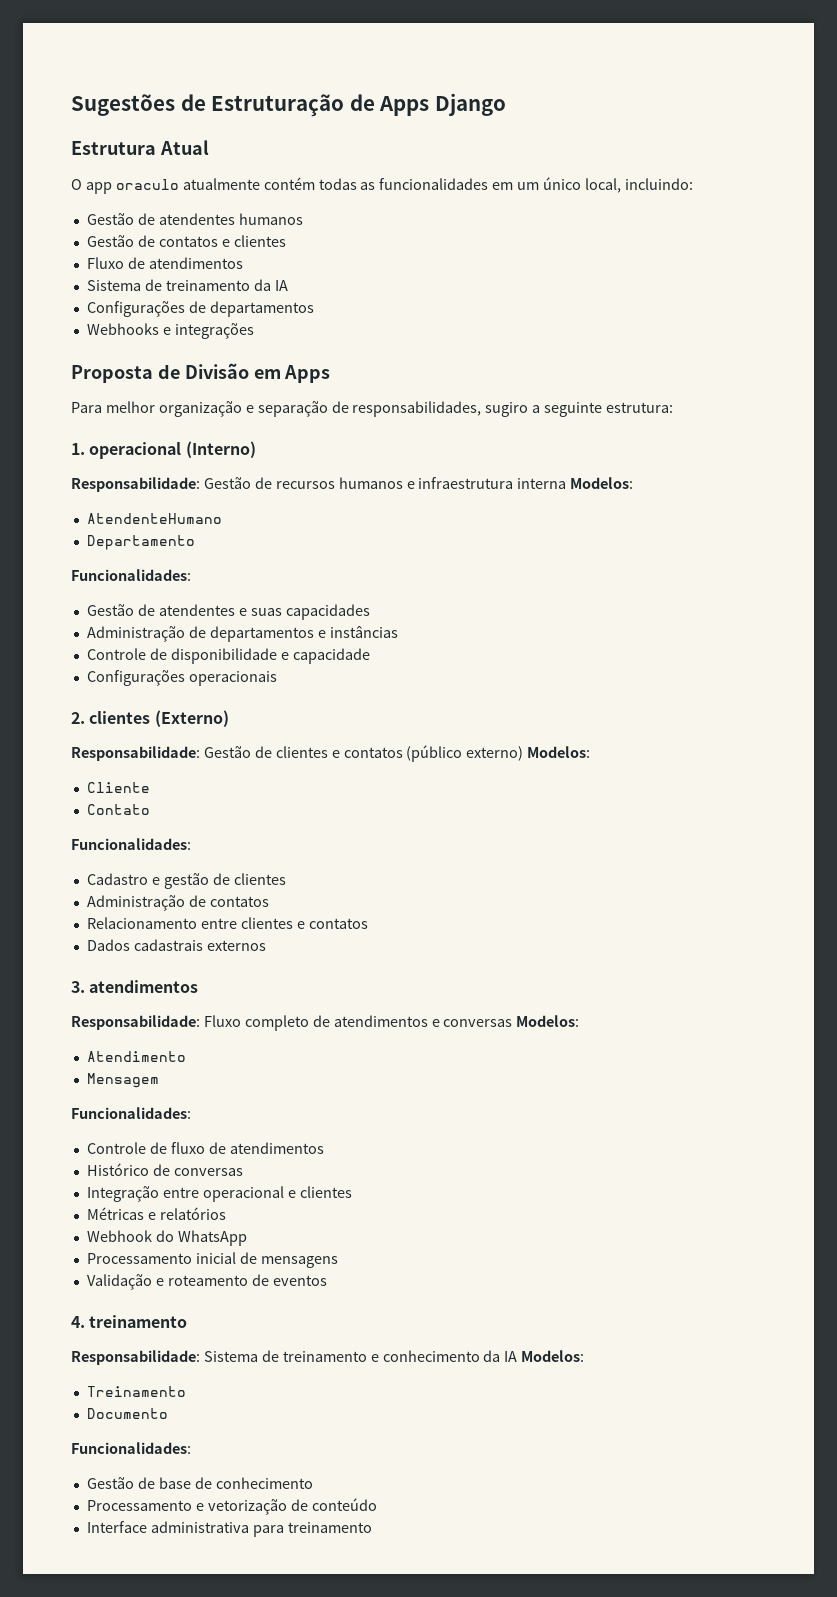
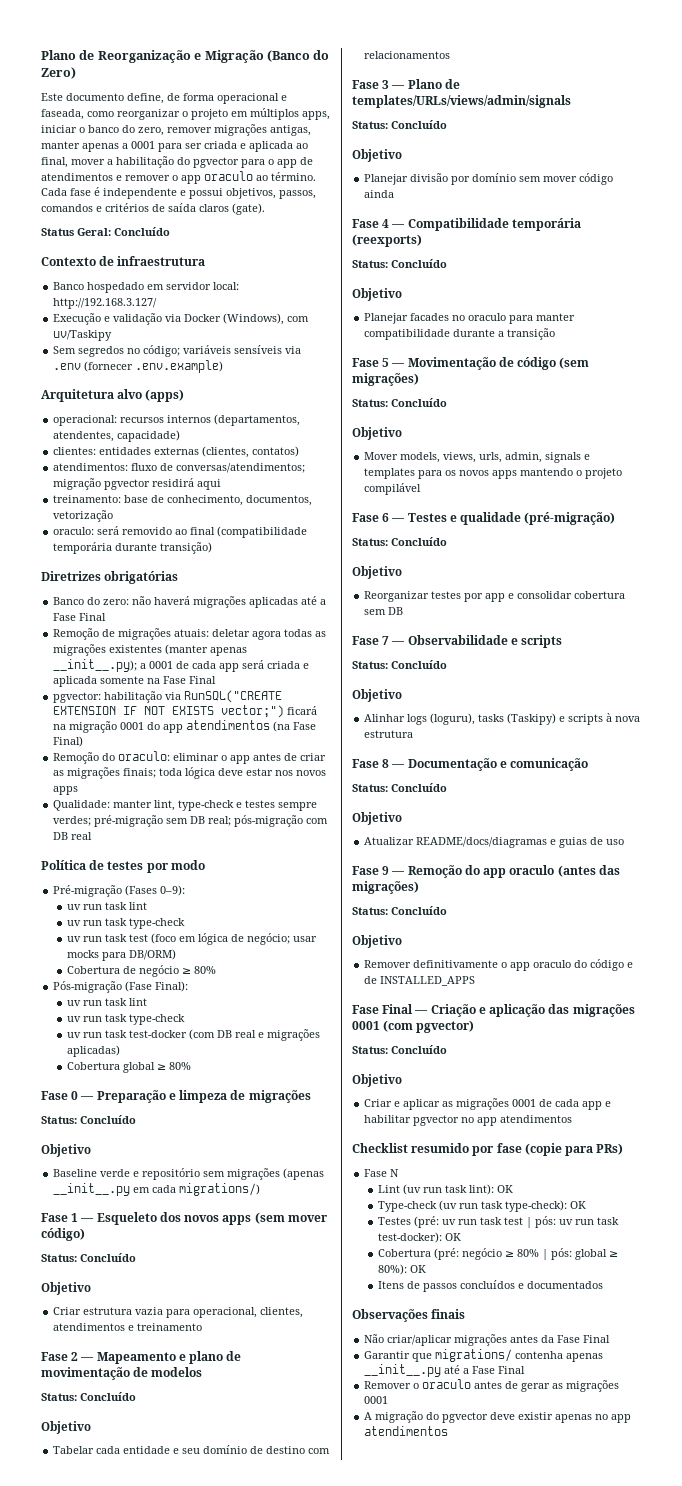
- Sugestões de Estruturação de Apps Django
- Estrutura Atual
- O app oraculo atualmente contém todas as funcionalidades em um único local, incluindo:
- Gestão de atendentes humanos
- Gestão de contatos e clientes
- Fluxo de atendimentos
- Sistema de treinamento da IA
- Configurações de departamentos
- Webhooks e integrações
- Proposta de Divisão em Apps
- Para melhor organização e separação de responsabilidades, sugiro a seguinte estrutura:
- 1. operacional (Interno)
- Responsabilidade: Gestão de recursos humanos e infraestrutura interna Modelos:
- AtendenteHumano
- Departamento
- Funcionalidades:
- Gestão de atendentes e suas capacidades
- Administração de departamentos e instâncias
- Controle de disponibilidade e capacidade
- Configurações operacionais
- 2. clientes (Externo)
- Responsabilidade: Gestão de clientes e contatos (público externo) Modelos:
- Cliente
- Contato
- Funcionalidades:
- Cadastro e gestão de clientes
- Administração de contatos
- Relacionamento entre clientes e contatos
- Dados cadastrais externos
- 3. atendimentos
- Responsabilidade: Fluxo completo de atendimentos e conversas Modelos:
- Atendimento
- Mensagem
- Funcionalidades:
- Controle de fluxo de atendimentos
- Histórico de conversas
- Integração entre operacional e clientes
- Métricas e relatórios
- Webhook do WhatsApp
- Processamento inicial de mensagens
- Validação e roteamento de eventos
- 4. treinamento
- Responsabilidade: Sistema de treinamento e conhecimento da IA Modelos:
- Treinamento
- Documento
- Funcionalidades:
- Gestão de base de conhecimento
- Processamento e vetorização de conteúdo
- Interface administrativa para treinamento
+ Plano de Reorganização e Migração (Banco do Zero)
+ Este documento define, de forma operacional e faseada, como reorganizar o projeto em múltiplos apps, iniciar o banco do zero, remover migrações antigas, manter apenas a 0001 para ser criada e aplicada ao final, mover a habilitação do pgvector para o app de atendimentos e remover o app oraculo ao término. Cada fase é independente e possui objetivos, passos, comandos e critérios de saída claros (gate).
+ Status Geral: Concluído
+ Contexto de infraestrutura
+ Banco hospedado em servidor local: http://192.168.3.127/
+ Execução e validação via Docker (Windows), com uv/Taskipy
+ Sem segredos no código; variáveis sensíveis via .env (fornecer .env.example)
+ Arquitetura alvo (apps)
+ operacional: recursos internos (departamentos, atendentes, capacidade)
+ clientes: entidades externas (clientes, contatos)
+ atendimentos: fluxo de conversas/atendimentos; migração pgvector residirá aqui
+ treinamento: base de conhecimento, documentos, vetorização
+ oraculo: será removido ao final (compatibilidade temporária durante transição)
+ Diretrizes obrigatórias
+ Banco do zero: não haverá migrações aplicadas até a Fase Final
+ Remoção de migrações atuais: deletar agora todas as migrações existentes (manter apenas __init__.py); a 0001 de cada app será criada e aplicada somente na Fase Final
+ pgvector: habilitação via RunSQL("CREATE EXTENSION IF NOT EXISTS vector;") ficará na migração 0001 do app atendimentos (na Fase Final)
+ Remoção do oraculo: eliminar o app antes de criar as migrações finais; toda lógica deve estar nos novos apps
+ Qualidade: manter lint, type-check e testes sempre verdes; pré-migração sem DB real; pós-migração com DB real
+ Política de testes por modo
+ Pré-migração (Fases 0–9):
+ uv run task lint
+ uv run task type-check
+ uv run task test (foco em lógica de negócio; usar mocks para DB/ORM)
+ Cobertura de negócio ≥ 80%
+ Pós-migração (Fase Final):
+ uv run task lint
+ uv run task type-check
+ uv run task test-docker (com DB real e migrações aplicadas)
+ Cobertura global ≥ 80%
+ Fase 0 — Preparação e limpeza de migrações
+ Status: Concluído
+ Objetivo
+ Baseline verde e repositório sem migrações (apenas __init__.py em cada migrations/)
+ Fase 1 — Esqueleto dos novos apps (sem mover código)
+ Status: Concluído
+ Objetivo
+ Criar estrutura vazia para operacional, clientes, atendimentos e treinamento
+ Fase 2 — Mapeamento e plano de movimentação de modelos
+ Status: Concluído
+ Objetivo
+ Tabelar cada entidade e seu domínio de destino com relacionamentos
+ Fase 3 — Plano de templates/URLs/views/admin/signals
+ Status: Concluído
+ Objetivo
+ Planejar divisão por domínio sem mover código ainda
+ Fase 4 — Compatibilidade temporária (reexports)
+ Status: Concluído
+ Objetivo
+ Planejar facades no oraculo para manter compatibilidade durante a transição
+ Fase 5 — Movimentação de código (sem migrações)
+ Status: Concluído
+ Objetivo
+ Mover models, views, urls, admin, signals e templates para os novos apps mantendo o projeto compilável
+ Fase 6 — Testes e qualidade (pré‑migração)
+ Status: Concluído
+ Objetivo
+ Reorganizar testes por app e consolidar cobertura sem DB
+ Fase 7 — Observabilidade e scripts
+ Status: Concluído
+ Objetivo
+ Alinhar logs (loguru), tasks (Taskipy) e scripts à nova estrutura
+ Fase 8 — Documentação e comunicação
+ Status: Concluído
+ Objetivo
+ Atualizar README/docs/diagramas e guias de uso
+ Fase 9 — Remoção do app oraculo (antes das migrações)
+ Status: Concluído
+ Objetivo
+ Remover definitivamente o app oraculo do código e de INSTALLED_APPS
+ Fase Final — Criação e aplicação das migrações 0001 (com pgvector)
+ Status: Concluído
+ Objetivo
+ Criar e aplicar as migrações 0001 de cada app e habilitar pgvector no app atendimentos
+ Checklist resumido por fase (copie para PRs)
+ Fase N
+ Lint (uv run task lint): OK
+ Type-check (uv run task type-check): OK
+ Testes (pré: uv run task test | pós: uv run task test-docker): OK
+ Cobertura (pré: negócio ≥ 80% | pós: global ≥ 80%): OK
+ Itens de passos concluídos e documentados
+ Observações finais
+ Não criar/aplicar migrações antes da Fase Final
+ Garantir que migrations/ contenha apenas __init__.py até a Fase Final
+ Remover o oraculo antes de gerar as migrações 0001
+ A migração do pgvector deve existir apenas no app atendimentos

